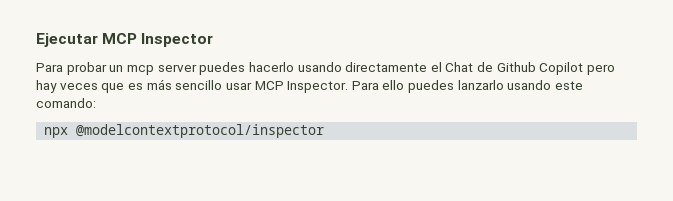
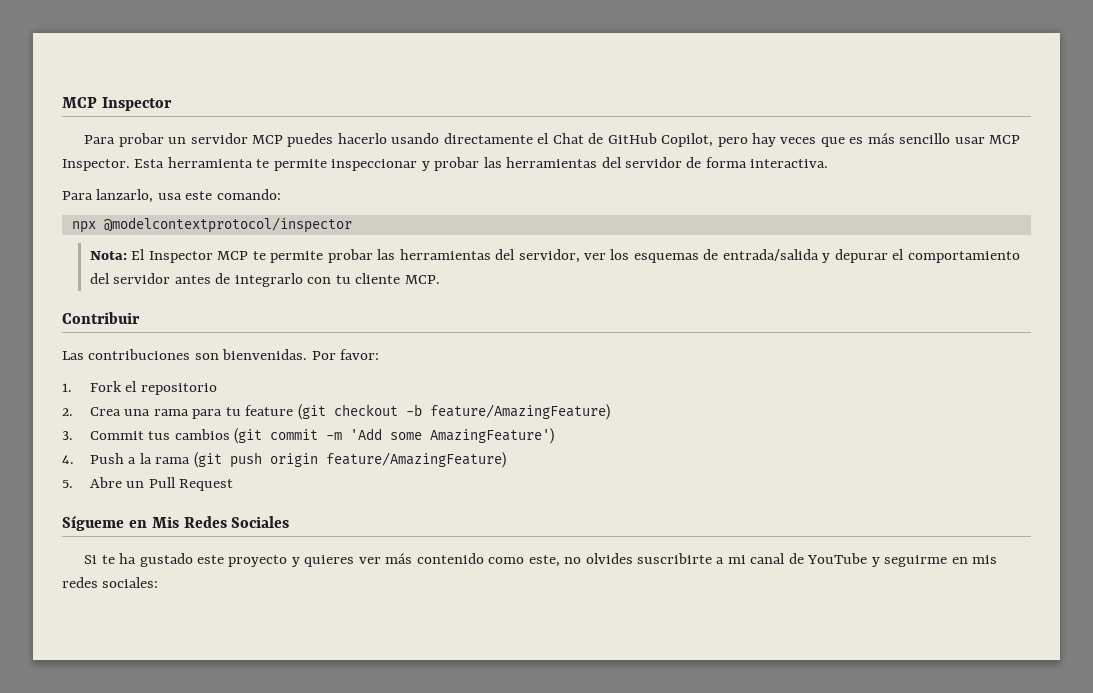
- Ejecutar MCP Inspector
+ MCP Inspector
- Para probar un mcp server puedes hacerlo usando directamente el Chat de Github Copilot pero hay veces que es más sencillo usar MCP Inspector.
+ Para probar un servidor MCP puedes hacerlo usando directamente el Chat de GitHub Copilot, pero hay veces que es más sencillo usar MCP Inspector.
- Para ello puedes lanzarlo usando este comando:
+ Esta herramienta te permite inspeccionar y probar las herramientas del servidor de forma interactiva.
+ Para lanzarlo, usa este comando:
  npx @modelcontextprotocol/inspector
+ Nota: El Inspector MCP te permite probar las herramientas del servidor, ver los esquemas de entrada/salida y depurar el comportamiento del servidor antes de integrarlo con tu cliente MCP.
+ Contribuir
+ Las contribuciones son bienvenidas. Por favor:
+ 1. Fork el repositorio
+ 2. Crea una rama para tu feature (git checkout -b feature/AmazingFeature)
+ 3. Commit tus cambios (git commit -m 'Add some AmazingFeature')
+ 4. Push a la rama (git push origin feature/AmazingFeature)
+ 5. Abre un Pull Request
+ Sígueme en Mis Redes Sociales
+ Si te ha gustado este proyecto y quieres ver más contenido como este, no olvides suscribirte a mi canal de YouTube y seguirme en mis redes sociales:

